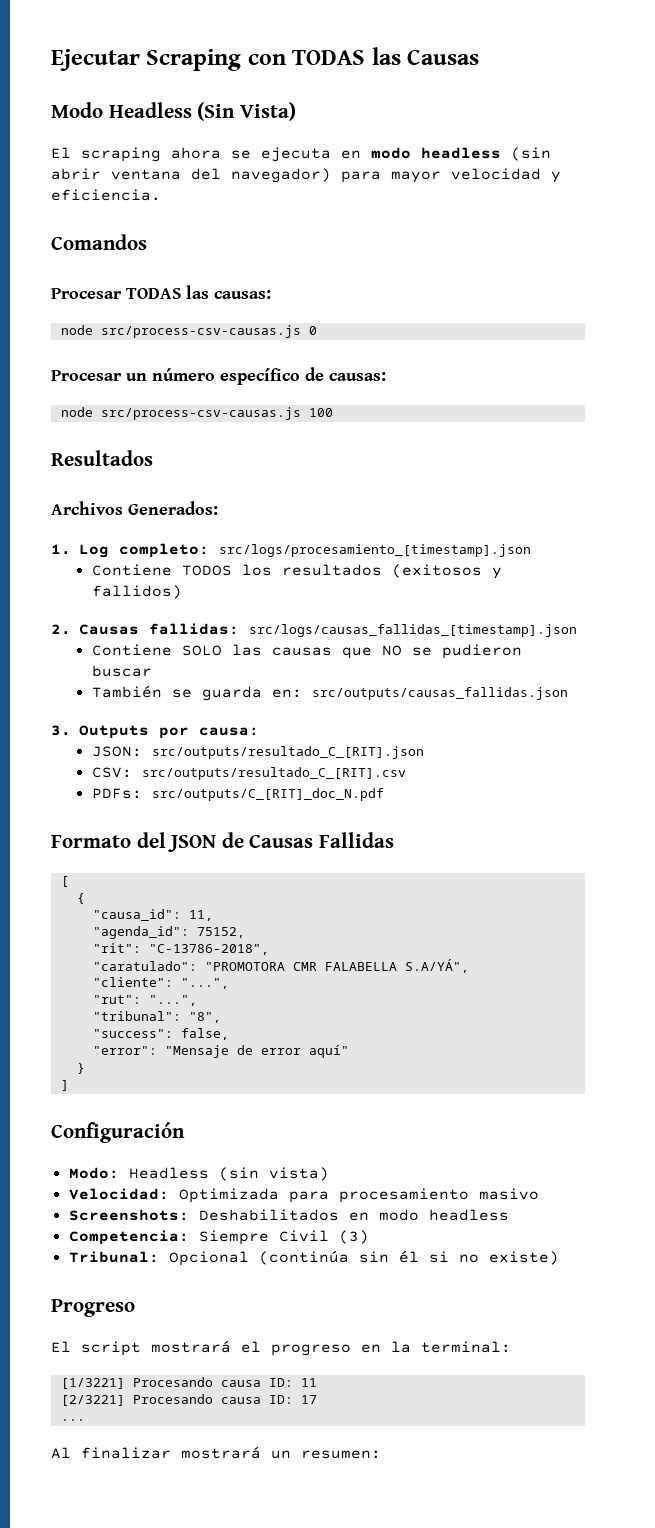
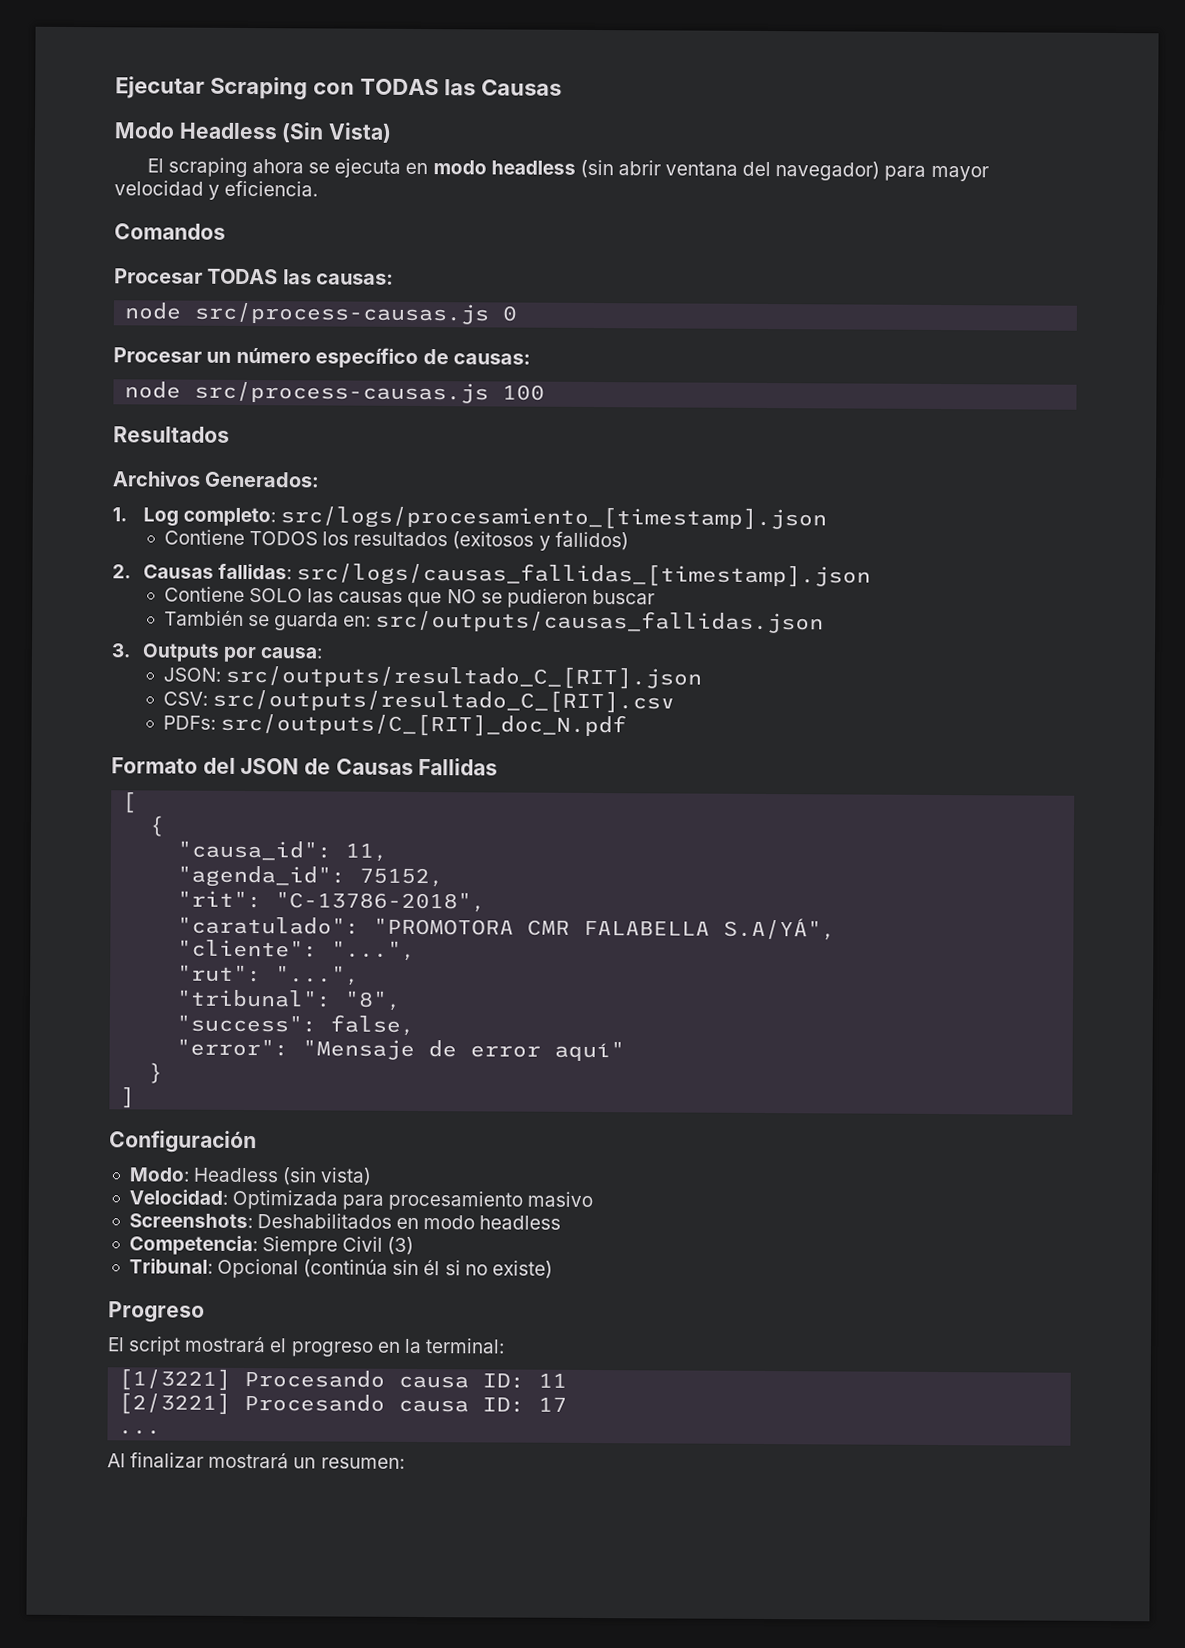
- node src/process-csv-causas.js 0
+ node src/process-causas.js 0
- node src/process-csv-causas.js 100
+ node src/process-causas.js 100

